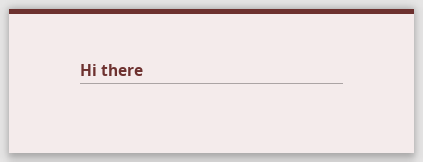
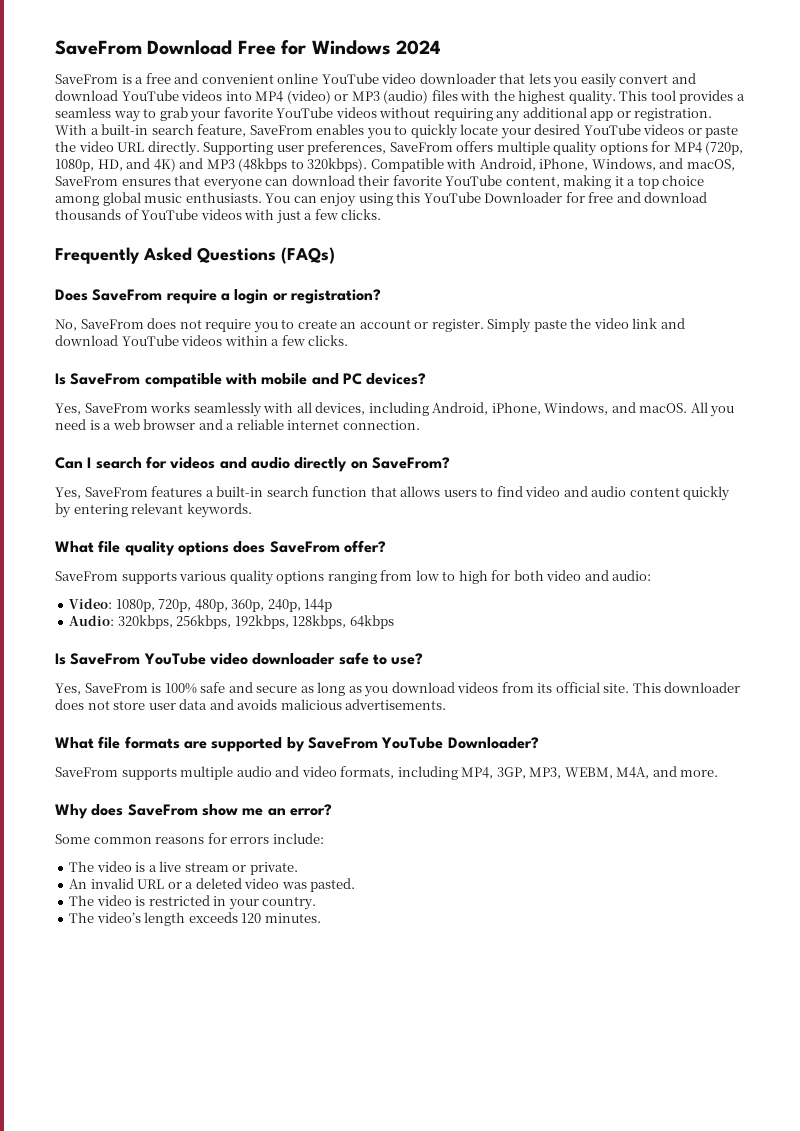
- Hi there
+ SaveFrom Download Free for Windows 2024
+ SaveFrom is a free and convenient online YouTube video downloader that lets you easily convert and download YouTube videos into MP4 (video) or MP3 (audio) files with the highest quality. This tool provides a seamless way to grab your favorite YouTube videos without requiring any additional app or registration. With a built-in search feature, SaveFrom enables you to quickly locate your desired YouTube videos or paste the video URL directly. Supporting user preferences, SaveFrom offers multiple quality options for MP4 (720p, 1080p, HD, and 4K) and MP3 (48kbps to 320kbps). Compatible with Android, iPhone, Windows, and macOS, SaveFrom ensures that everyone can download their favorite YouTube content, making it a top choice among global music enthusiasts. You can enjoy using this YouTube Downloader for free and download thousands of YouTube videos with just a few clicks.
+ Frequently Asked Questions (FAQs)
+ Does SaveFrom require a login or registration?
+ No, SaveFrom does not require you to create an account or register. Simply paste the video link and download YouTube videos within a few clicks.
+ Is SaveFrom compatible with mobile and PC devices?
+ Yes, SaveFrom works seamlessly with all devices, including Android, iPhone, Windows, and macOS. All you need is a web browser and a reliable internet connection.
+ Can I search for videos and audio directly on SaveFrom?
+ Yes, SaveFrom features a built-in search function that allows users to find video and audio content quickly by entering relevant keywords.
+ What file quality options does SaveFrom offer?
+ SaveFrom supports various quality options ranging from low to high for both video and audio:
+ Video: 1080p, 720p, 480p, 360p, 240p, 144p
+ Audio: 320kbps, 256kbps, 192kbps, 128kbps, 64kbps
+ Is SaveFrom YouTube video downloader safe to use?
+ Yes, SaveFrom is 100% safe and secure as long as you download videos from its official site. This downloader does not store user data and avoids malicious advertisements.
+ What file formats are supported by SaveFrom YouTube Downloader?
+ SaveFrom supports multiple audio and video formats, including MP4, 3GP, MP3, WEBM, M4A, and more.
+ Why does SaveFrom show me an error?
+ Some common reasons for errors include:
+ The video is a live stream or private.
+ An invalid URL or a deleted video was pasted.
+ The video is restricted in your country.
+ The video’s length exceeds 120 minutes.

